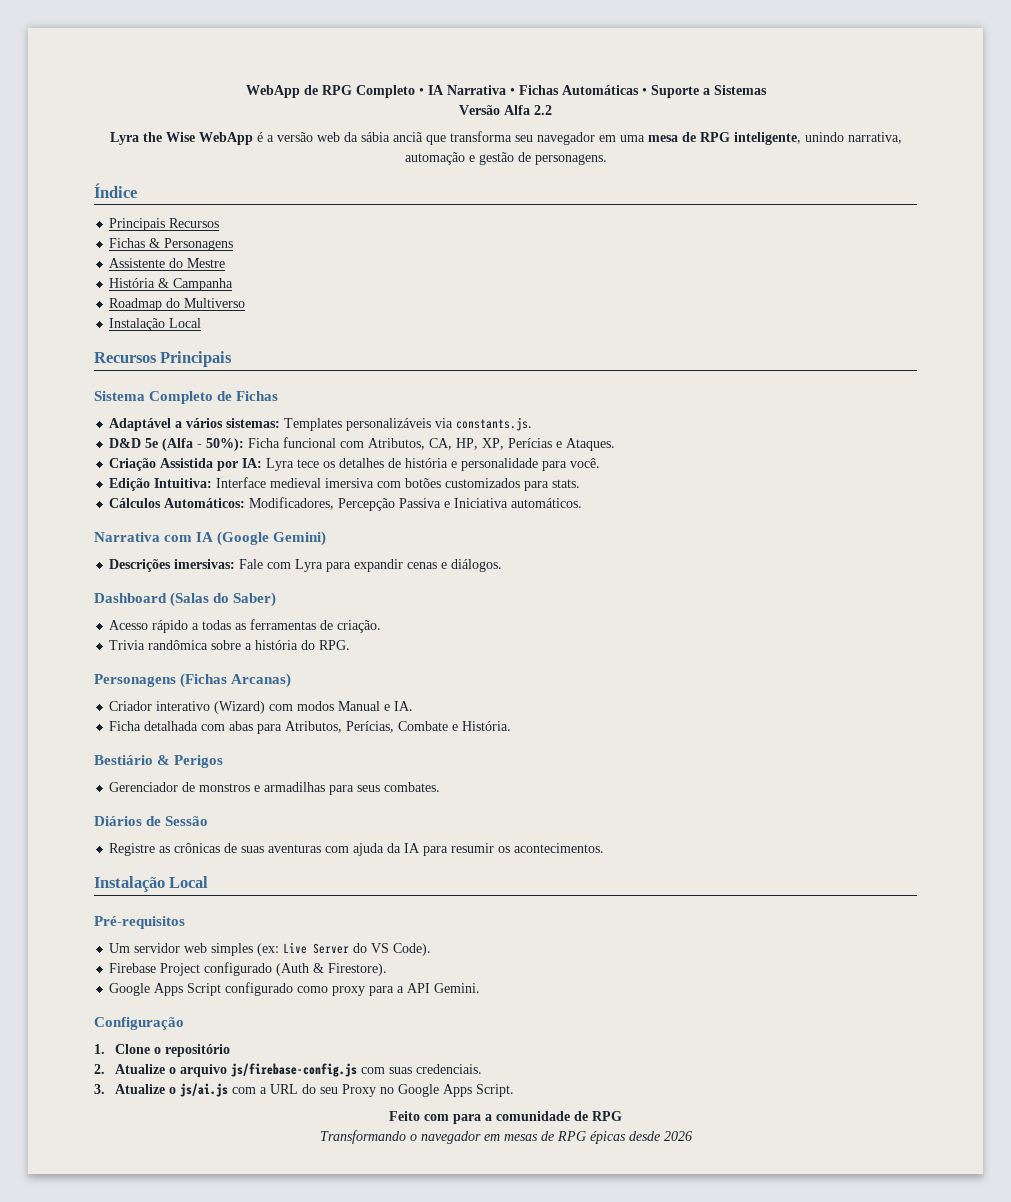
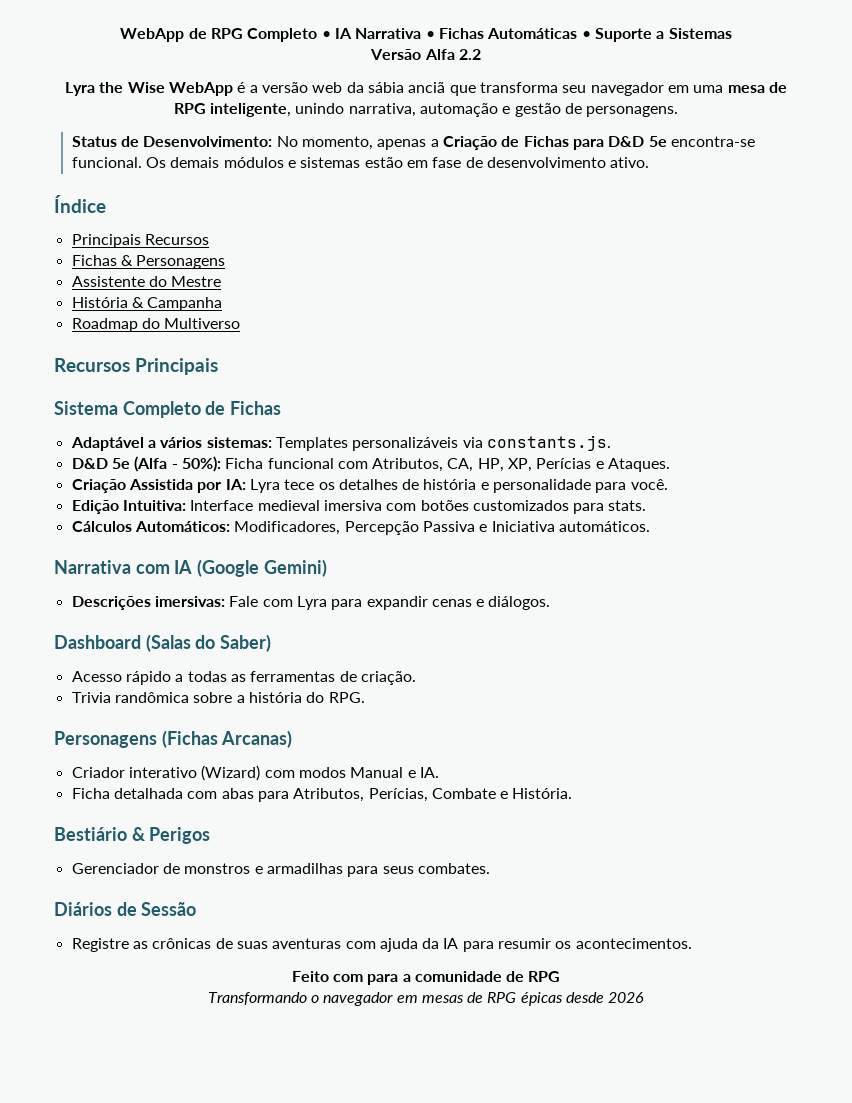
+ Status de Desenvolvimento: No momento, apenas a Criação de Fichas para D&D 5e encontra-se funcional. Os demais módulos e sistemas estão em fase de desenvolvimento ativo.
  Roadmap do Multiverso
- Instalação Local
  Registre as crônicas de suas aventuras com ajuda da IA para resumir os acontecimentos.
- Instalação Local
- Pré-requisitos
- Um servidor web simples (ex: Live Server do VS Code).
- Firebase Project configurado (Auth & Firestore).
- Google Apps Script configurado como proxy para a API Gemini.
- Configuração
- 1. Clone o repositório
- 2. Atualize o arquivo js/firebase-config.js com suas credenciais.
- 3. Atualize o js/ai.js com a URL do seu Proxy no Google Apps Script.

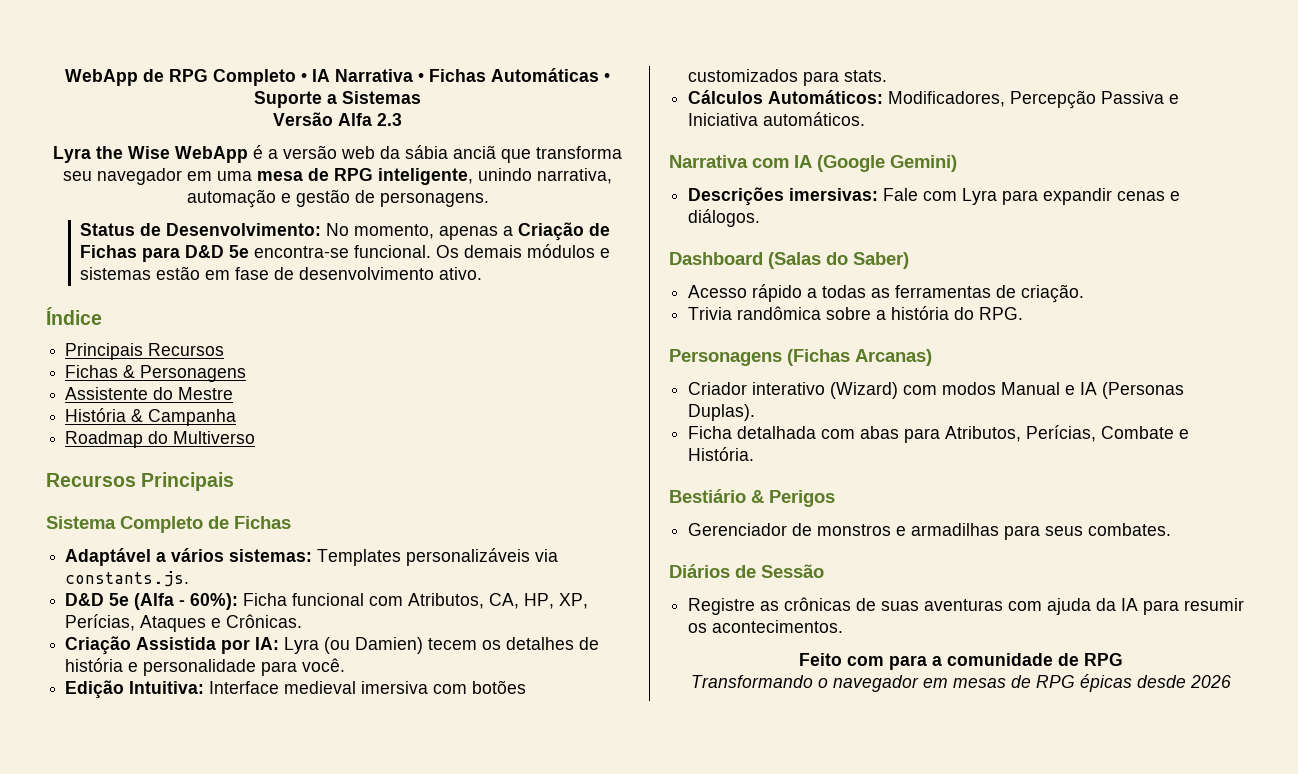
- Versão Alfa 2.2
+ Versão Alfa 2.3
- D&D 5e (Alfa - 50%): Ficha funcional com Atributos, CA, HP, XP, Perícias e Ataques.
+ D&D 5e (Alfa - 60%): Ficha funcional com Atributos, CA, HP, XP, Perícias, Ataques e Crônicas.
- Criação Assistida por IA: Lyra tece os detalhes de história e personalidade para você.
+ Criação Assistida por IA: Lyra (ou Damien) tecem os detalhes de história e personalidade para você.
- Criador interativo (Wizard) com modos Manual e IA.
+ Criador interativo (Wizard) com modos Manual e IA (Personas Duplas).

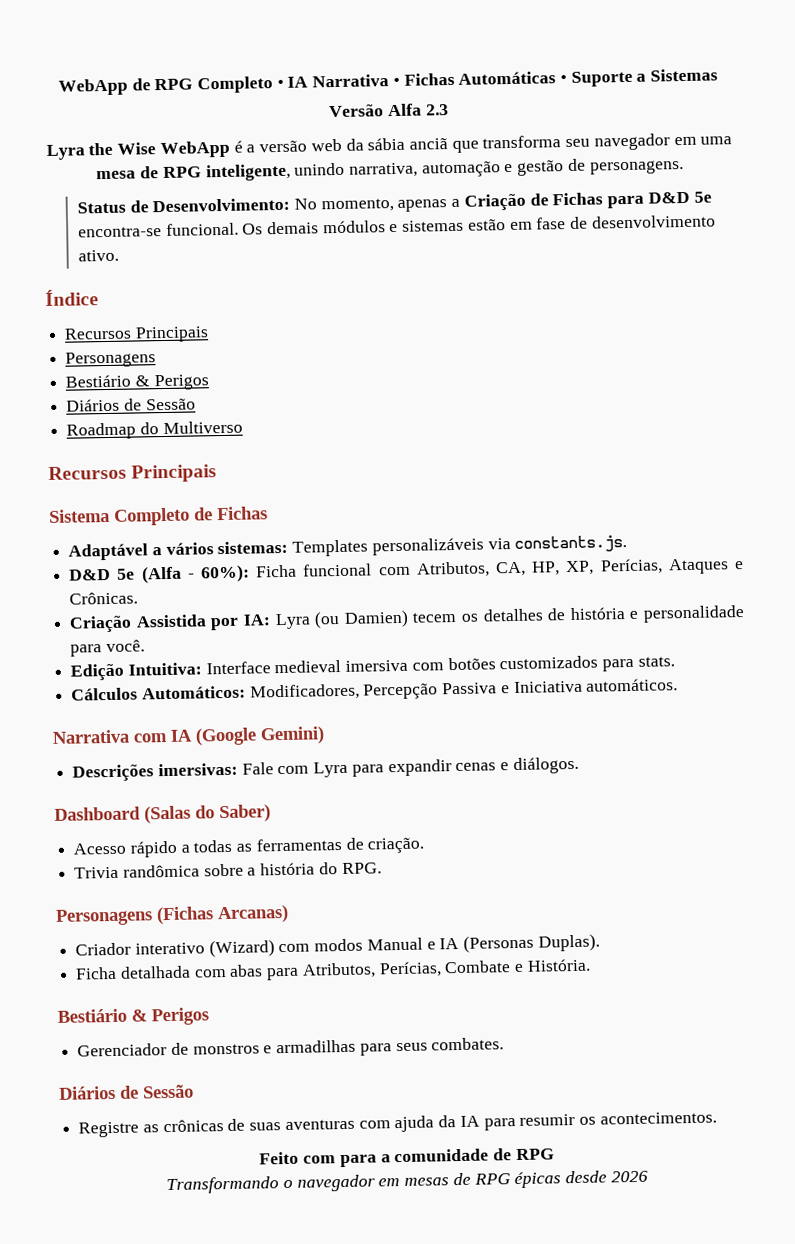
  Índice
- Principais Recursos
- Fichas & Personagens
- Assistente do Mestre
- História & Campanha
+ Recursos Principais
+ Personagens
+ Bestiário & Perigos
+ Diários de Sessão

